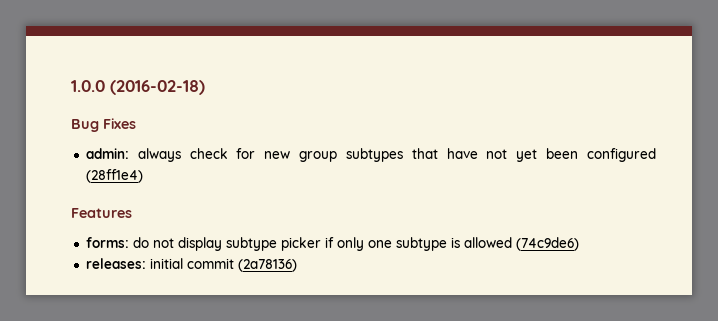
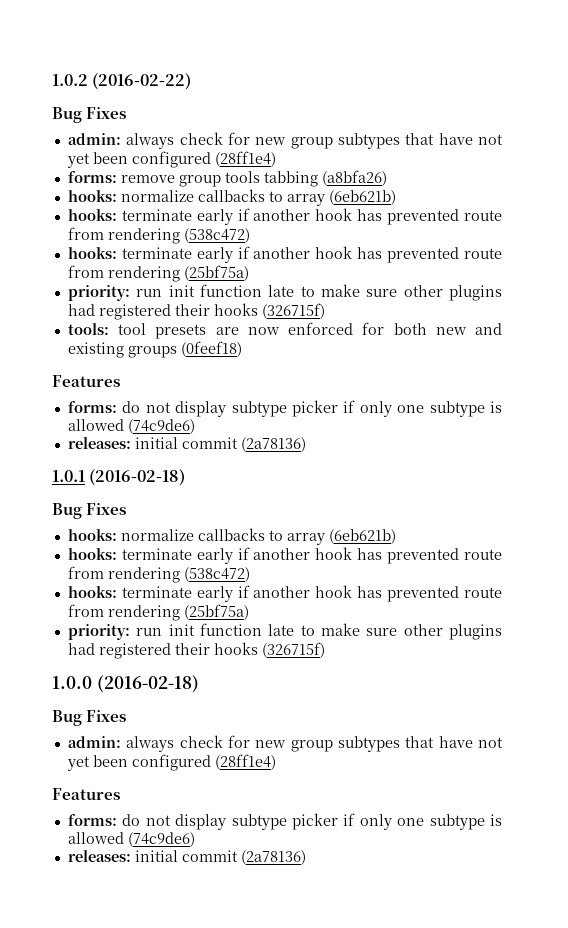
+ 1.0.2 (2016-02-22)
+ Bug Fixes
+ admin: always check for new group subtypes that have not yet been configured (28ff1e4)
+ forms: remove group tools tabbing (a8bfa26)
+ hooks: normalize callbacks to array (6eb621b)
+ hooks: terminate early if another hook has prevented route from rendering (538c472)
+ hooks: terminate early if another hook has prevented route from rendering (25bf75a)
+ priority: run init function late to make sure other plugins had registered their hooks (326715f)
+ tools: tool presets are now enforced for both new and existing groups (0feef18)
+ Features
+ forms: do not display subtype picker if only one subtype is allowed (74c9de6)
+ releases: initial commit (2a78136)
+ 1.0.1 (2016-02-18)
+ Bug Fixes
+ hooks: normalize callbacks to array (6eb621b)
+ hooks: terminate early if another hook has prevented route from rendering (538c472)
+ hooks: terminate early if another hook has prevented route from rendering (25bf75a)
+ priority: run init function late to make sure other plugins had registered their hooks (326715f)

